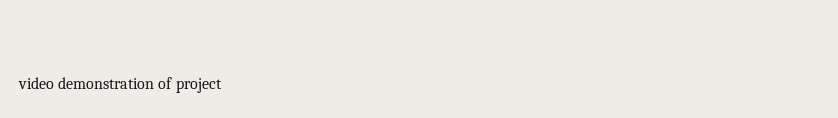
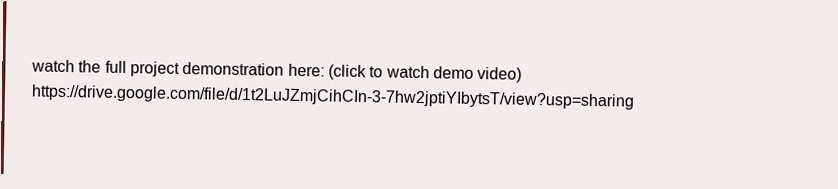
- video demonstration of project
+ watch the full project demonstration here: (click to watch demo video) https://drive.google.com/file/d/1t2LuJZmjCihCIn-3-7hw2jptiYIbytsT/view?usp=sharing

